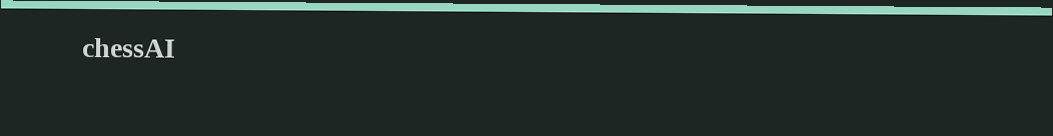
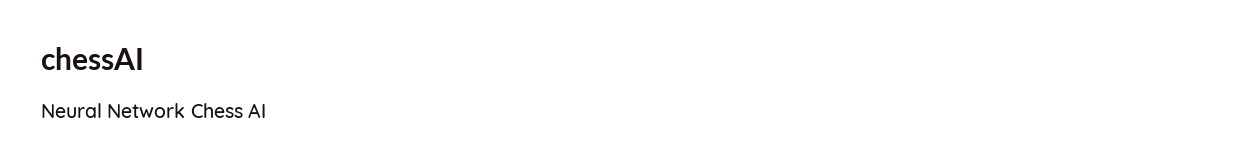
+ Neural Network Chess AI

